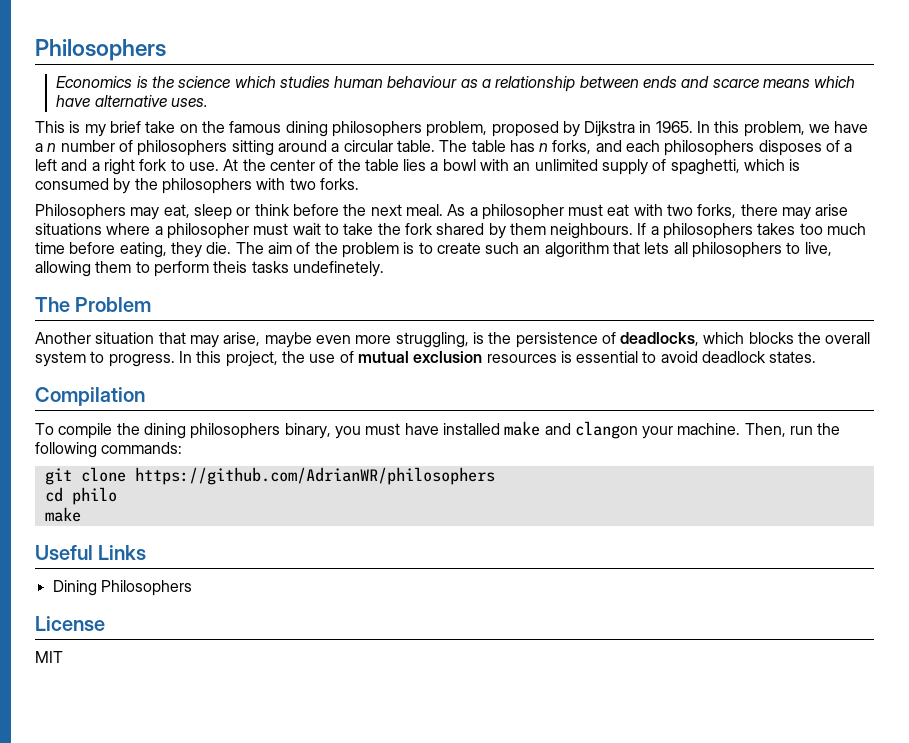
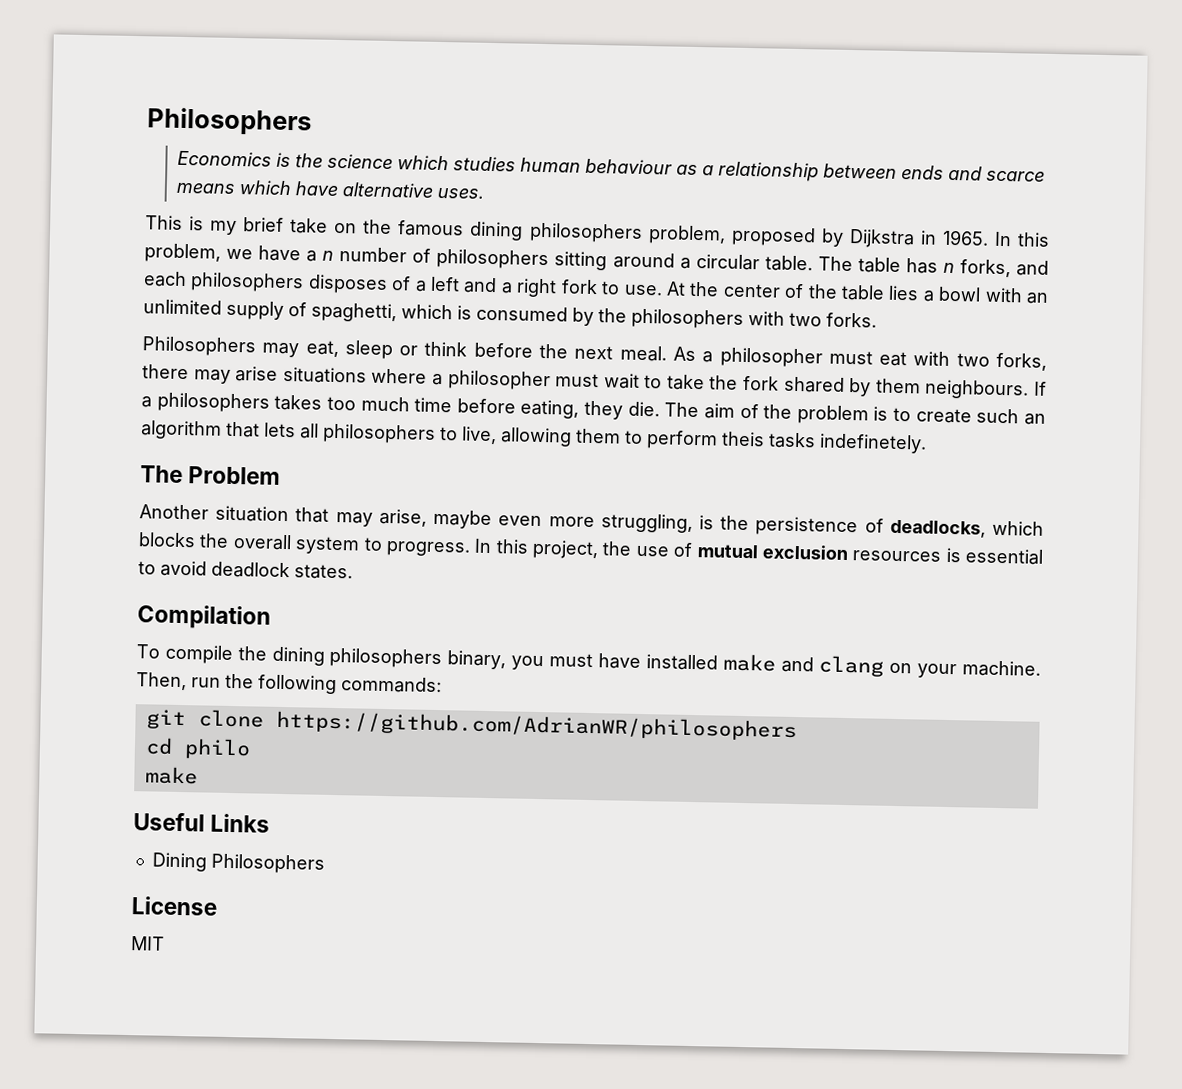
- The aim of the problem is to create such an algorithm that lets all philosophers to live, allowing them to perform theis tasks undefinetely.
+ The aim of the problem is to create such an algorithm that lets all philosophers to live, allowing them to perform theis tasks indefinetely.
- To compile the dining philosophers binary, you must have installed make and clangon your machine.
+ To compile the dining philosophers binary, you must have installed make and clang on your machine.

